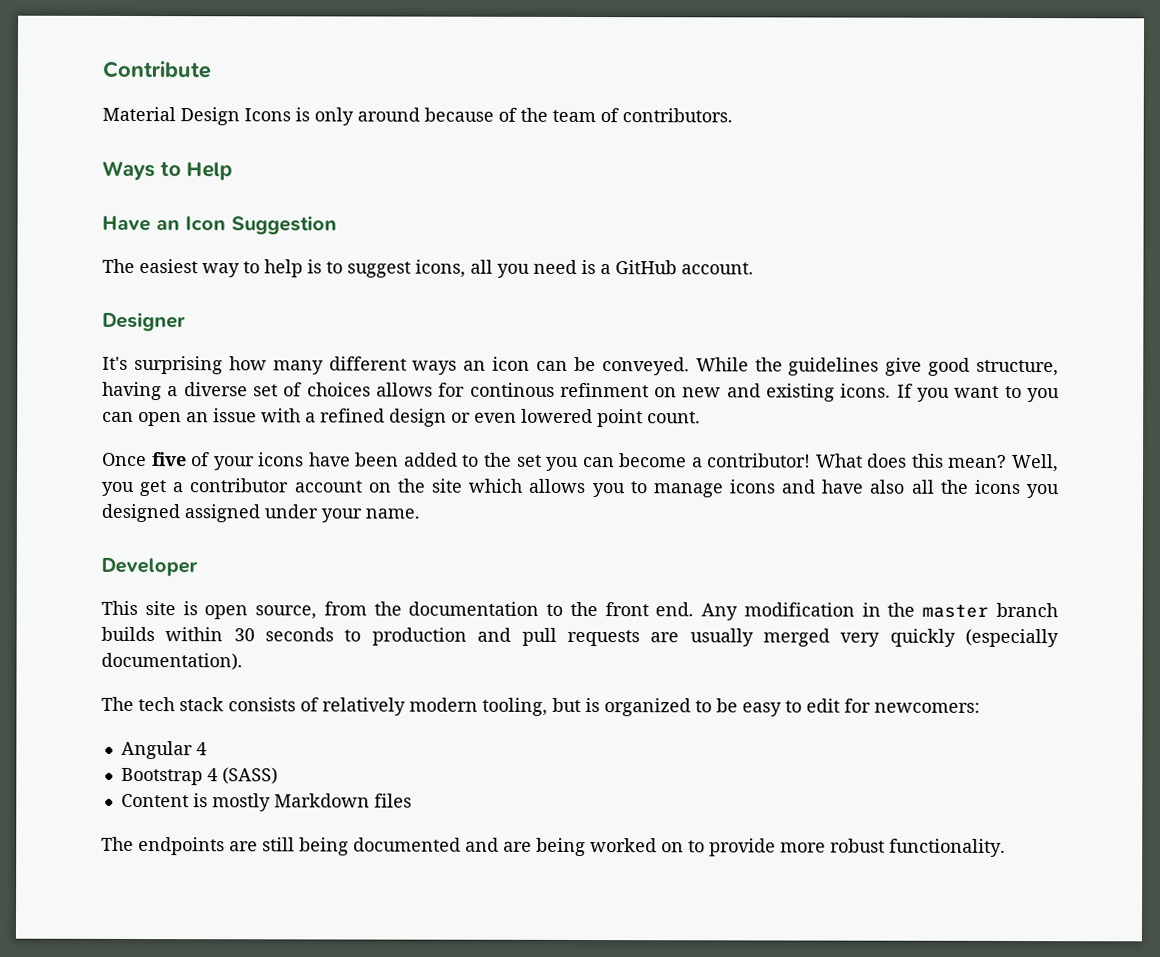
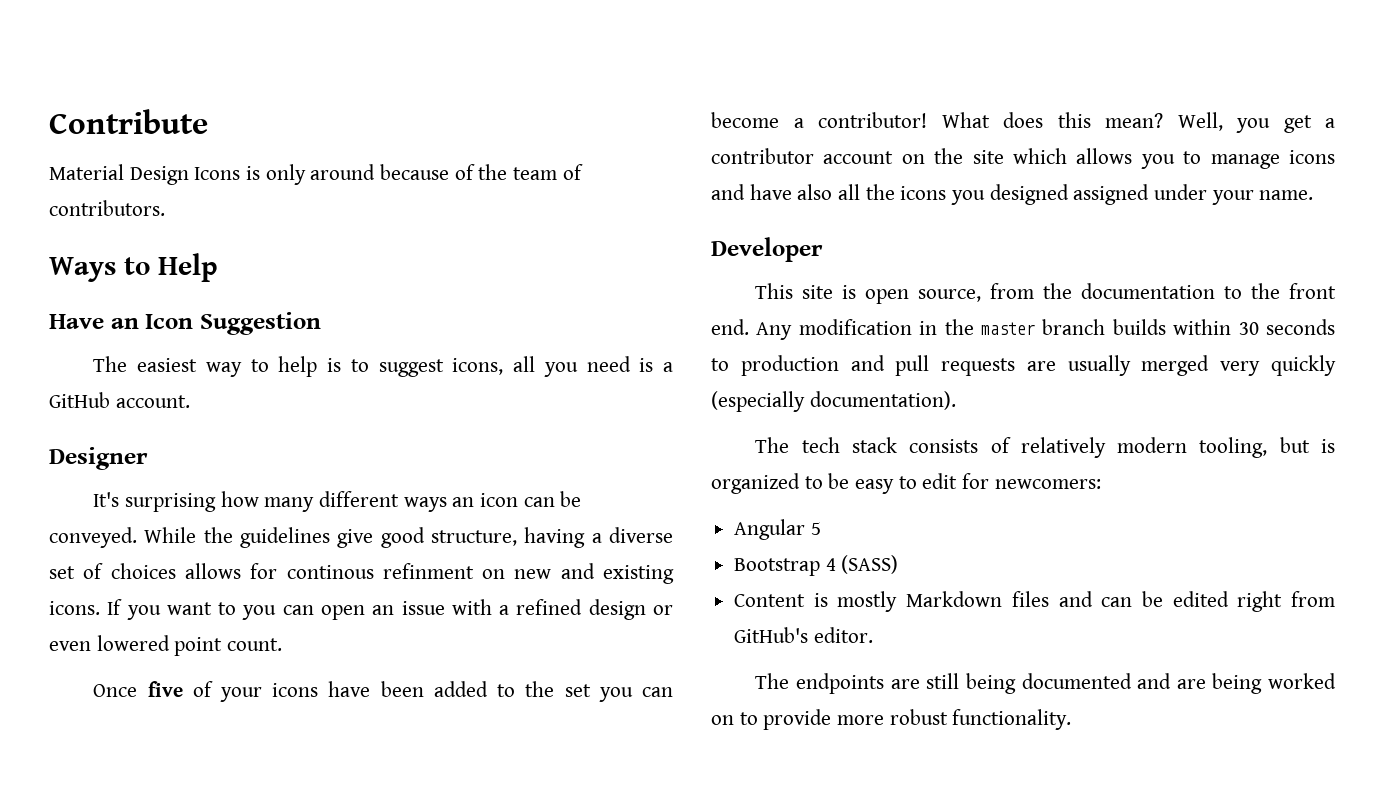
- Angular 4
+ Angular 5
- Content is mostly Markdown files
+ Content is mostly Markdown files and can be edited right from GitHub's editor.

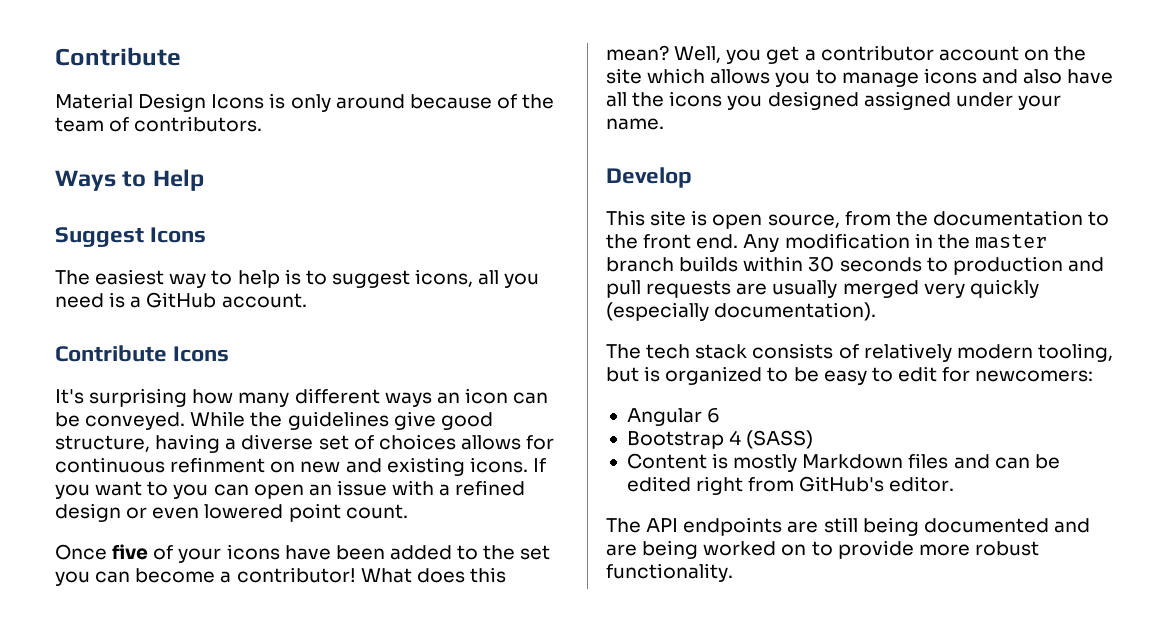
- Have an Icon Suggestion
+ Suggest Icons
- Designer
+ Contribute Icons
- While the guidelines give good structure, having a diverse set of choices allows for continous refinment on new and existing icons.
+ While the guidelines give good structure, having a diverse set of choices allows for continuous refinment on new and existing icons.
- Well, you get a contributor account on the site which allows you to manage icons and have also all the icons you designed assigned under your name.
+ Well, you get a contributor account on the site which allows you to manage icons and also have all the icons you designed assigned under your name.
- Developer
+ Develop
- Angular 5
+ Angular 6
- The endpoints are still being documented and are being worked on to provide more robust functionality.
+ The API endpoints are still being documented and are being worked on to provide more robust functionality.

